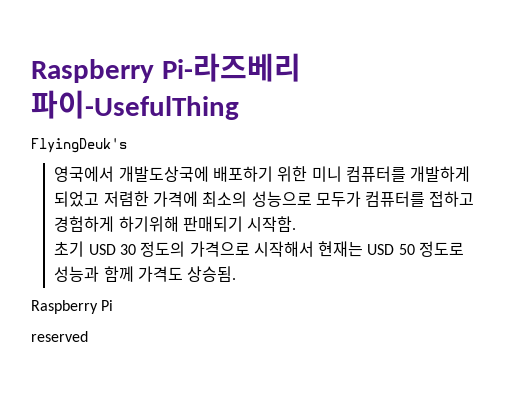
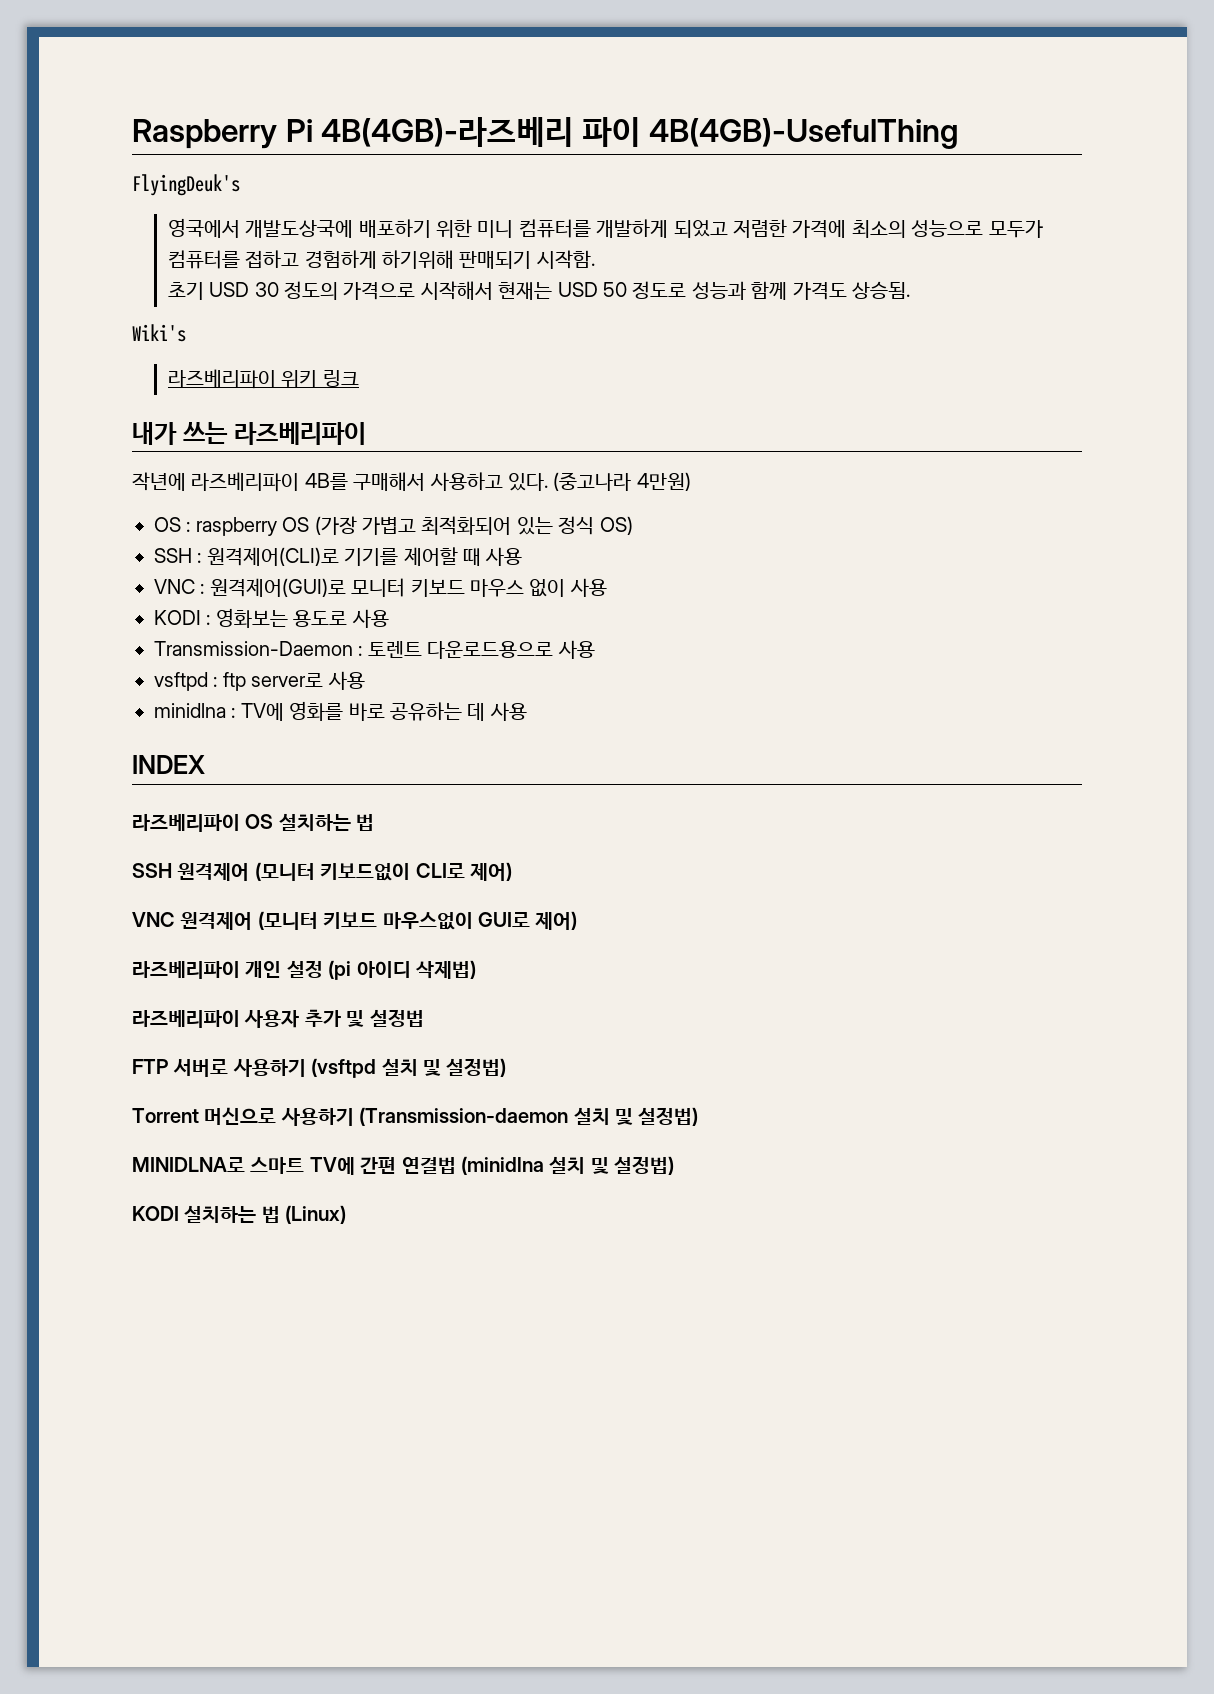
- Raspberry Pi-라즈베리 파이-UsefulThing
+ Raspberry Pi 4B(4GB)-라즈베리 파이 4B(4GB)-UsefulThing
- Raspberry Pi
- reserved
+ Wiki's
+ 라즈베리파이 위키 링크
+ 내가 쓰는 라즈베리파이
+ 작년에 라즈베리파이 4B를 구매해서 사용하고 있다. (중고나라 4만원)
+ OS : raspberry OS (가장 가볍고 최적화되어 있는 정식 OS)
+ SSH : 원격제어(CLI)로 기기를 제어할 때 사용
+ VNC : 원격제어(GUI)로 모니터 키보드 마우스 없이 사용
+ KODI : 영화보는 용도로 사용
+ Transmission-Daemon : 토렌트 다운로드용으로 사용
+ vsftpd : ftp server로 사용
+ minidlna : TV에 영화를 바로 공유하는 데 사용
+ INDEX
+ 라즈베리파이 OS 설치하는 법
+ SSH 원격제어 (모니터 키보드없이 CLI로 제어)
+ VNC 원격제어 (모니터 키보드 마우스없이 GUI로 제어)
+ 라즈베리파이 개인 설정 (pi 아이디 삭제법)
+ 라즈베리파이 사용자 추가 및 설정법
+ FTP 서버로 사용하기 (vsftpd 설치 및 설정법)
+ Torrent 머신으로 사용하기 (Transmission-daemon 설치 및 설정법)
+ MINIDLNA로 스마트 TV에 간편 연결법 (minidlna 설치 및 설정법)
+ KODI 설치하는 법 (Linux)

